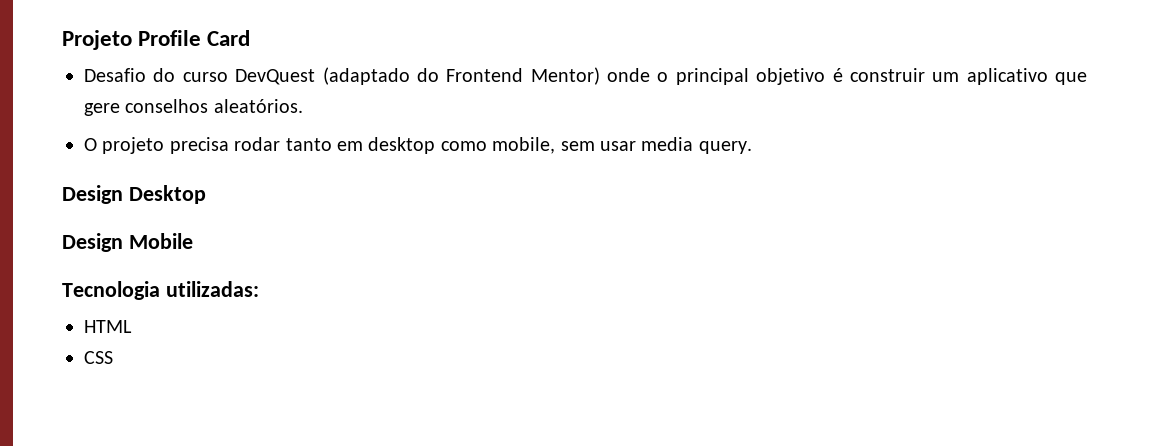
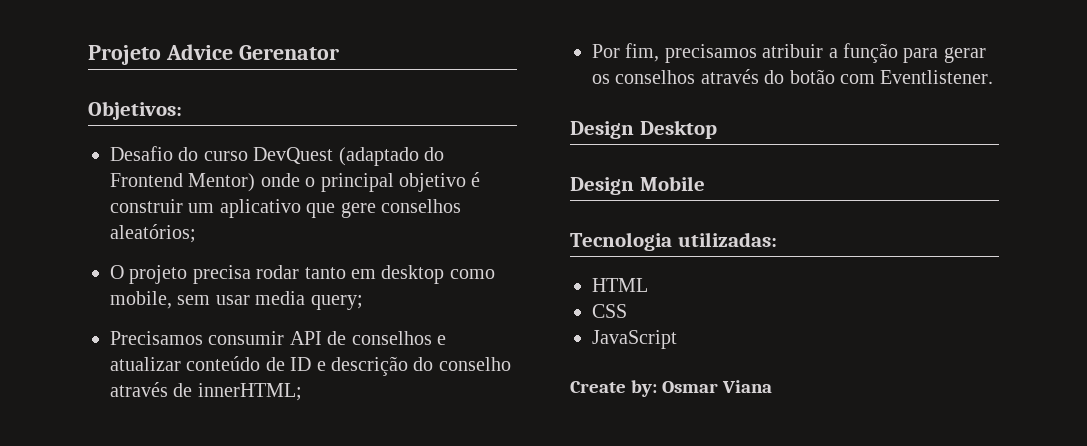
- Projeto Profile Card
+ Projeto Advice Gerenator
+ Objetivos:
- Desafio do curso DevQuest (adaptado do Frontend Mentor) onde o principal objetivo é construir um aplicativo que gere conselhos aleatórios.
+ Desafio do curso DevQuest (adaptado do Frontend Mentor) onde o principal objetivo é construir um aplicativo que gere conselhos aleatórios;
- O projeto precisa rodar tanto em desktop como mobile, sem usar media query.
+ O projeto precisa rodar tanto em desktop como mobile, sem usar media query;
+ Precisamos consumir API de conselhos e atualizar conteúdo de ID e descrição do conselho através de innerHTML;
+ Por fim, precisamos atribuir a função para gerar os conselhos através do botão com Eventlistener.
+ JavaScript
+ Create by: Osmar Viana

